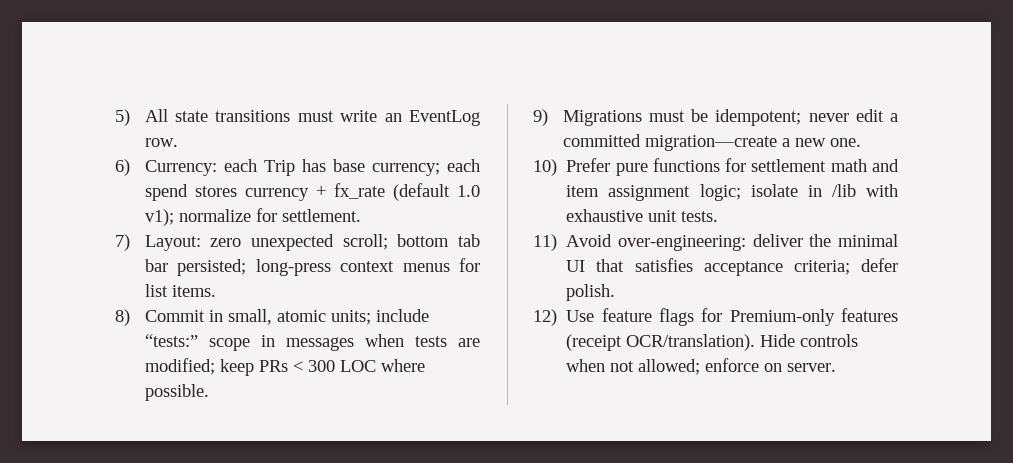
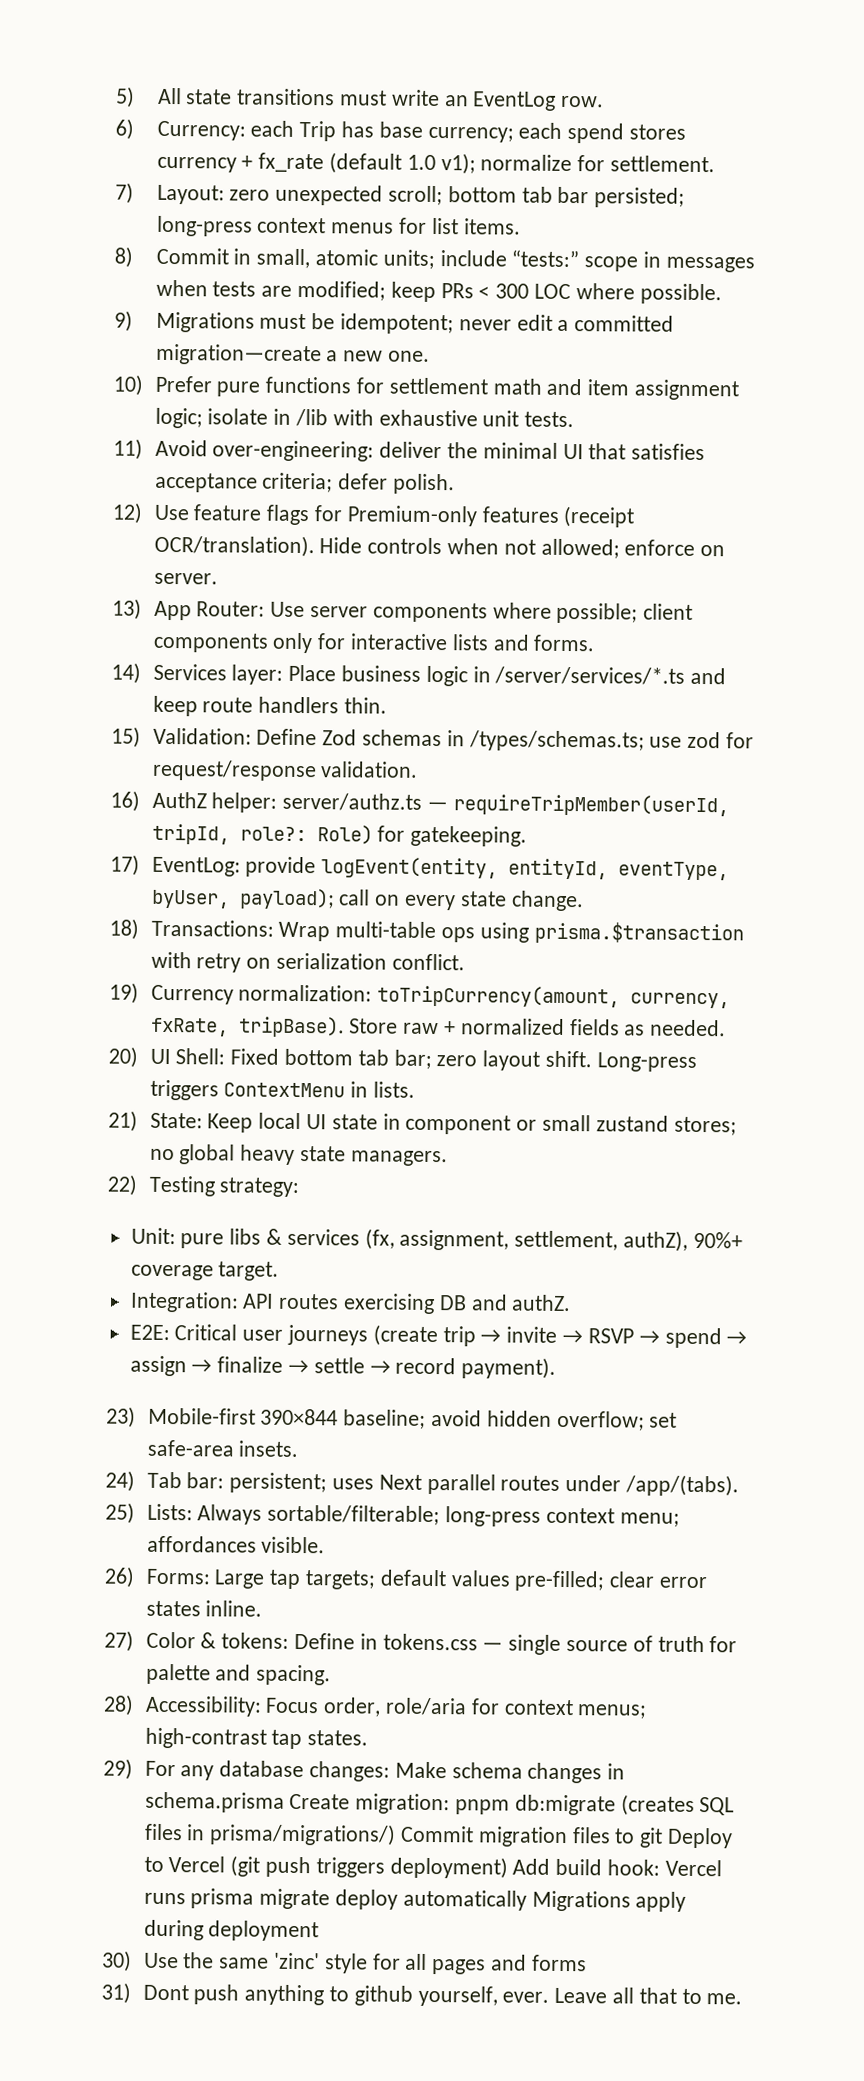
+ 13) App Router: Use server components where possible; client components only for interactive lists and forms.
+ 14) Services layer: Place business logic in /server/services/*.ts and keep route handlers thin.
+ 15) Validation: Define Zod schemas in /types/schemas.ts; use zod for request/response validation.
+ 16) AuthZ helper: server/authz.ts — requireTripMember(userId, tripId, role?: Role) for gatekeeping.
+ 17) EventLog: provide logEvent(entity, entityId, eventType, byUser, payload); call on every state change.
+ 18) Transactions: Wrap multi-table ops using prisma.$transaction with retry on serialization conflict.
+ 19) Currency normalization: toTripCurrency(amount, currency, fxRate, tripBase). Store raw + normalized fields as needed.
+ 20) UI Shell: Fixed bottom tab bar; zero layout shift. Long-press triggers ContextMenu in lists.
+ 21) State: Keep local UI state in component or small zustand stores; no global heavy state managers.
+ 22) Testing strategy:
+ Unit: pure libs & services (fx, assignment, settlement, authZ), 90%+ coverage target.
+ Integration: API routes exercising DB and authZ.
+ E2E: Critical user journeys (create trip → invite → RSVP → spend → assign → finalize → settle → record payment).
+ 23) Mobile-first 390×844 baseline; avoid hidden overflow; set safe-area insets.
+ 24) Tab bar: persistent; uses Next parallel routes under /app/(tabs).
+ 25) Lists: Always sortable/filterable; long-press context menu; affordances visible.
+ 26) Forms: Large tap targets; default values pre-filled; clear error states inline.
+ 27) Color & tokens: Define in tokens.css — single source of truth for palette and spacing.
+ 28) Accessibility: Focus order, role/aria for context menus; high-contrast tap states.
+ 29) For any database changes: Make schema changes in schema.prisma Create migration: pnpm db:migrate (creates SQL files in prisma/migrations/) Commit migration files to git Deploy to Vercel (git push triggers deployment) Add build hook: Vercel runs prisma migrate deploy automatically Migrations apply during deployment
+ 30) Use the same 'zinc' style for all pages and forms
+ 31) Dont push anything to github yourself, ever. Leave all that to me.

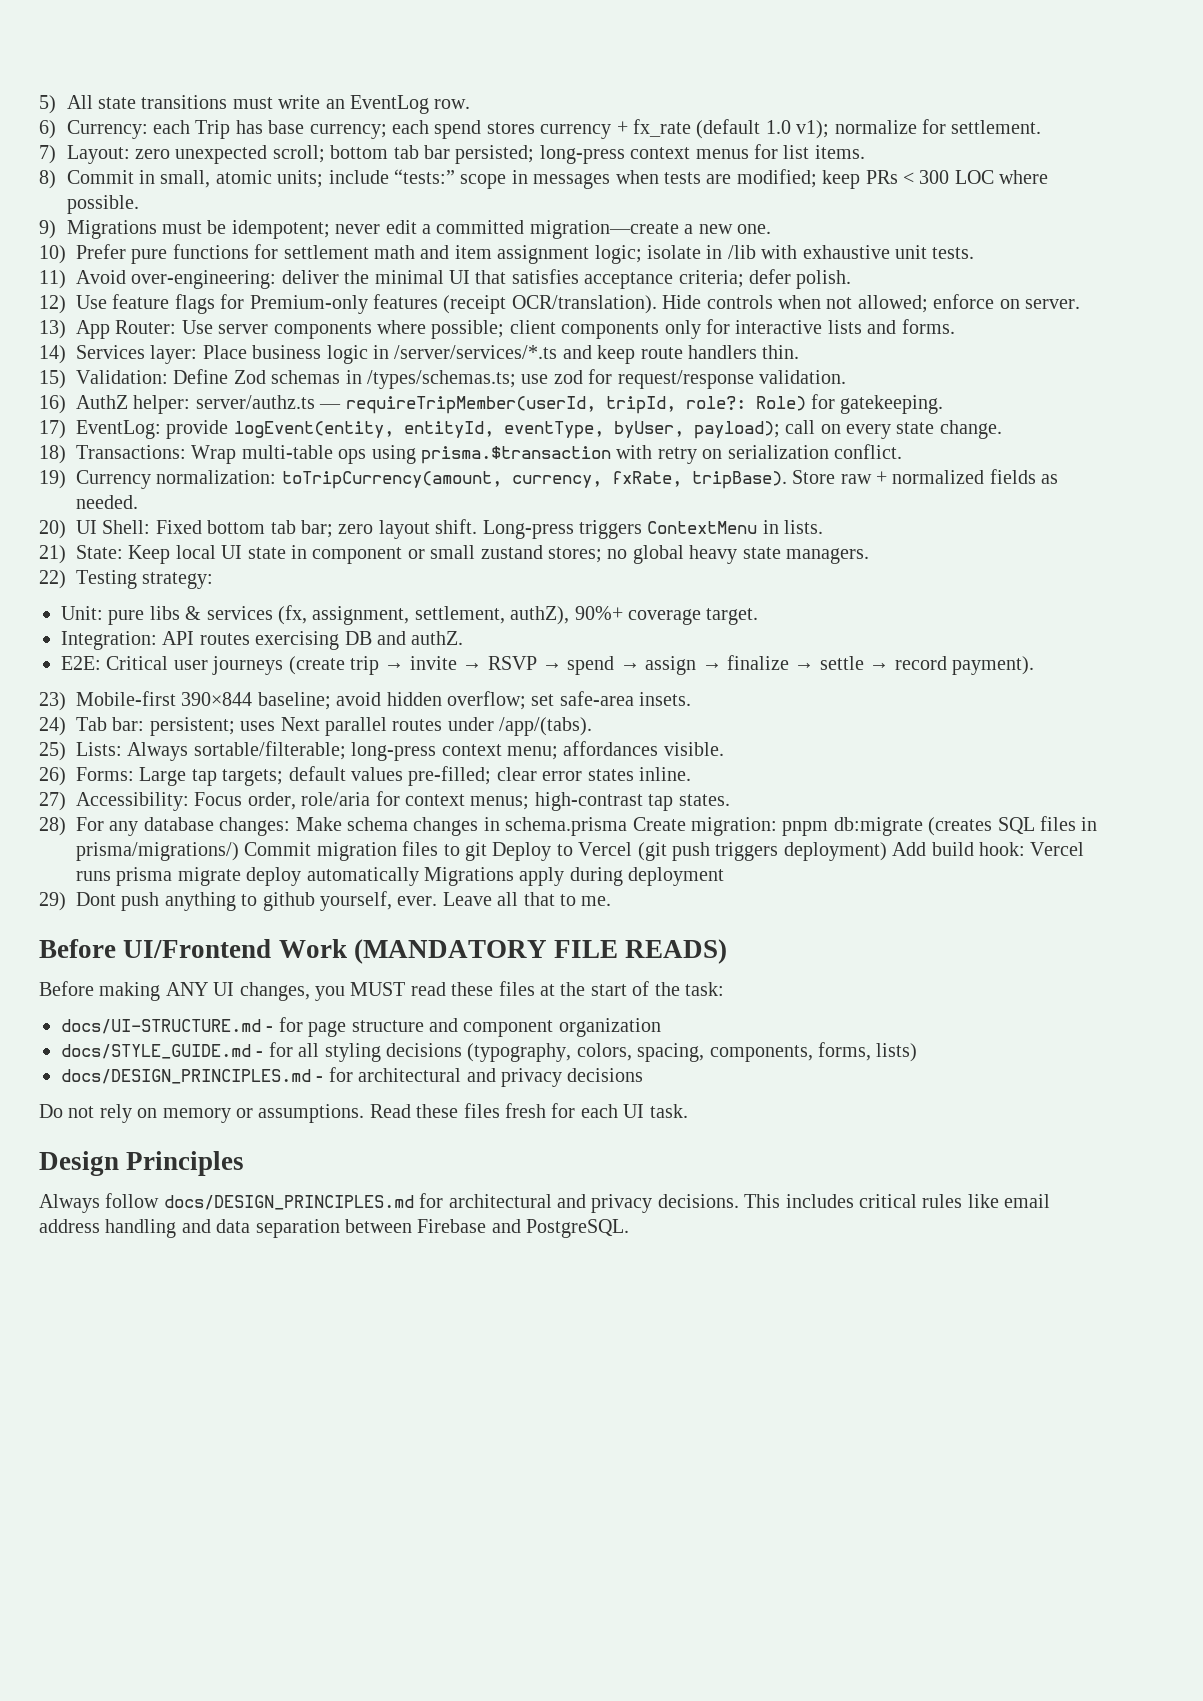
- 27) Color & tokens: Define in tokens.css — single source of truth for palette and spacing.
- 28) Accessibility: Focus order, role/aria for context menus; high-contrast tap states.
+ 27) Accessibility: Focus order, role/aria for context menus; high-contrast tap states.
- 29) For any database changes: Make schema changes in schema.prisma Create migration: pnpm db:migrate (creates SQL files in prisma/migrations/) Commit migration files to git Deploy to Vercel (git push triggers deployment) Add build hook: Vercel runs prisma migrate deploy automatically Migrations apply during deployment
+ 28) For any database changes: Make schema changes in schema.prisma Create migration: pnpm db:migrate (creates SQL files in prisma/migrations/) Commit migration files to git Deploy to Vercel (git push triggers deployment) Add build hook: Vercel runs prisma migrate deploy automatically Migrations apply during deployment
- 30) Use the same 'zinc' style for all pages and forms
- 31) Dont push anything to github yourself, ever.
+ 29) Dont push anything to github yourself, ever.
+ Before UI/Frontend Work (MANDATORY FILE READS)
+ Before making ANY UI changes, you MUST read these files at the start of the task:
+ docs/UI-STRUCTURE.md - for page structure and component organization
+ docs/STYLE_GUIDE.md - for all styling decisions (typography, colors, spacing, components, forms, lists)
+ docs/DESIGN_PRINCIPLES.md - for architectural and privacy decisions
+ Do not rely on memory or assumptions. Read these files fresh for each UI task.
+ Design Principles
+ Always follow docs/DESIGN_PRINCIPLES.md for architectural and privacy decisions. This includes critical rules like email address handling and data separation between Firebase and PostgreSQL.

